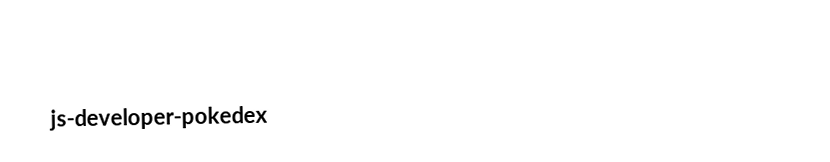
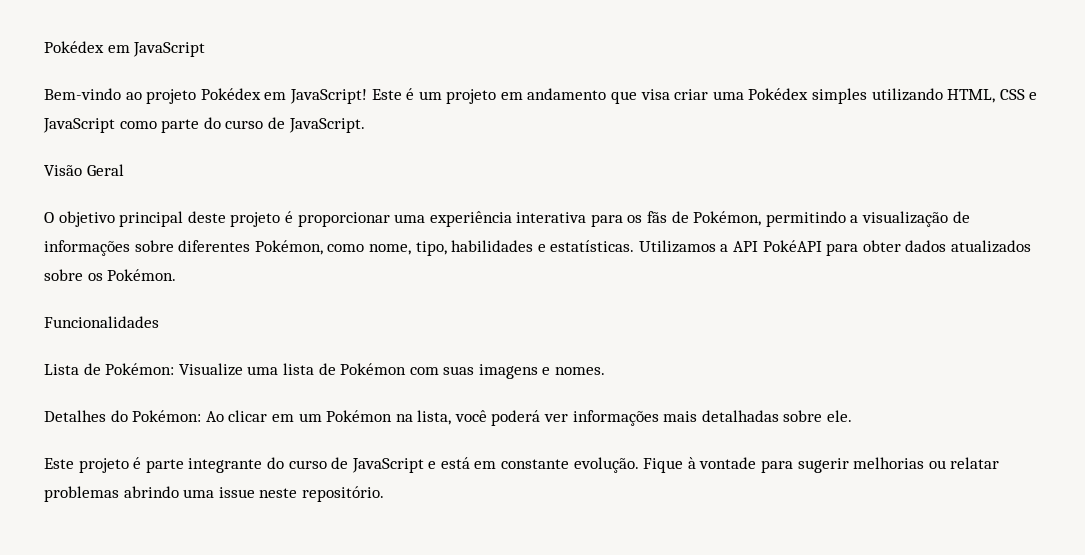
- js-developer-pokedex
+ Pokédex em JavaScript
+ Bem-vindo ao projeto Pokédex em JavaScript! Este é um projeto em andamento que visa criar uma Pokédex simples utilizando HTML, CSS e JavaScript como parte do curso de JavaScript.
+ Visão Geral
+ O objetivo principal deste projeto é proporcionar uma experiência interativa para os fãs de Pokémon, permitindo a visualização de informações sobre diferentes Pokémon, como nome, tipo, habilidades e estatísticas. Utilizamos a API PokéAPI para obter dados atualizados sobre os Pokémon.
+ Funcionalidades
+ Lista de Pokémon: Visualize uma lista de Pokémon com suas imagens e nomes.
+ Detalhes do Pokémon: Ao clicar em um Pokémon na lista, você poderá ver informações mais detalhadas sobre ele.
+ Este projeto é parte integrante do curso de JavaScript e está em constante evolução. Fique à vontade para sugerir melhorias ou relatar problemas abrindo uma issue neste repositório.

